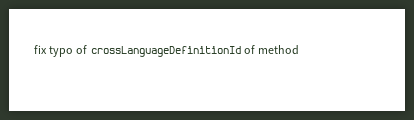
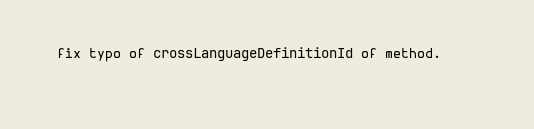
- fix typo of crossLanguageDefinitionId of method
+ fix typo of crossLanguageDefinitionId of method.

